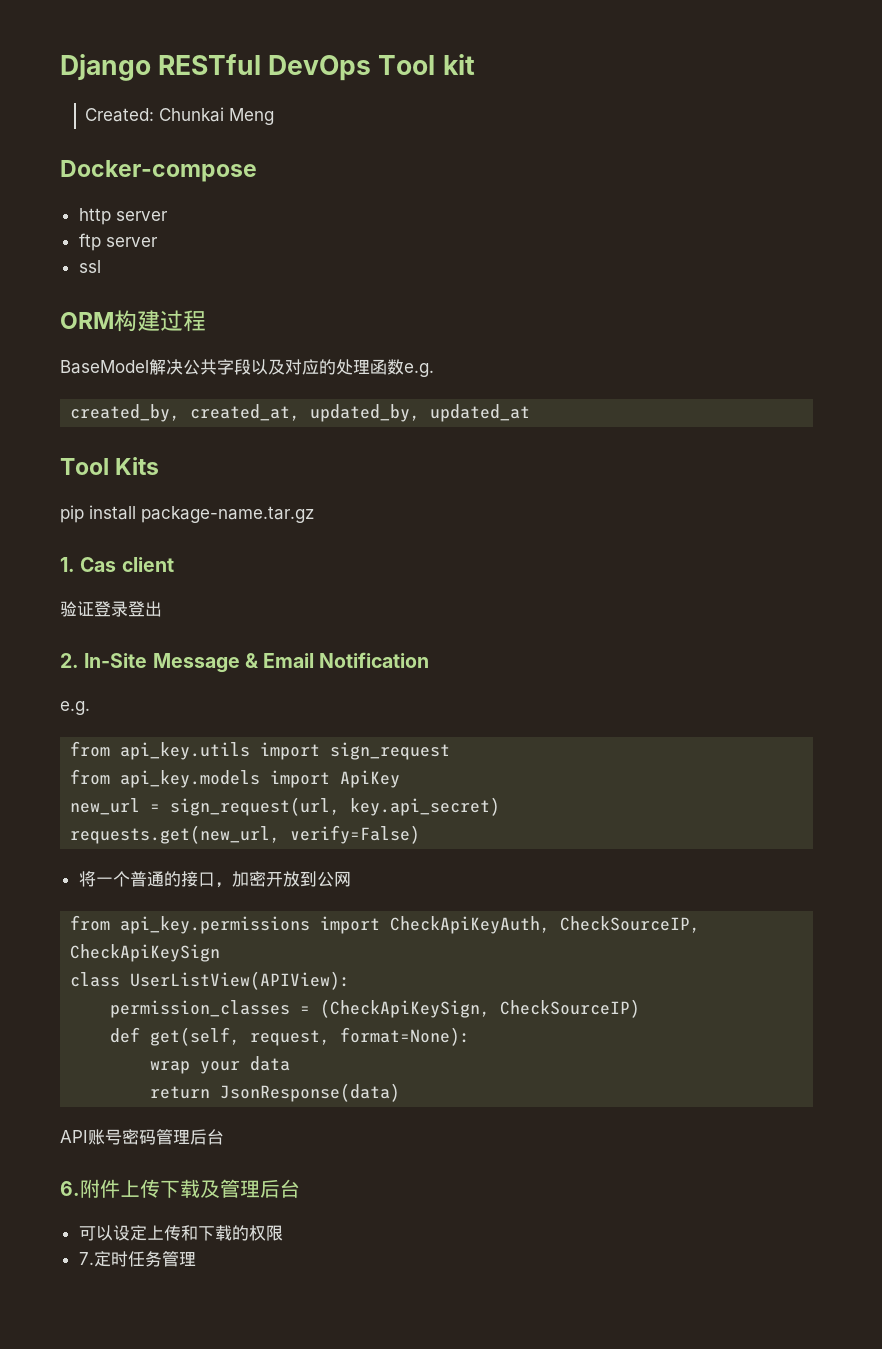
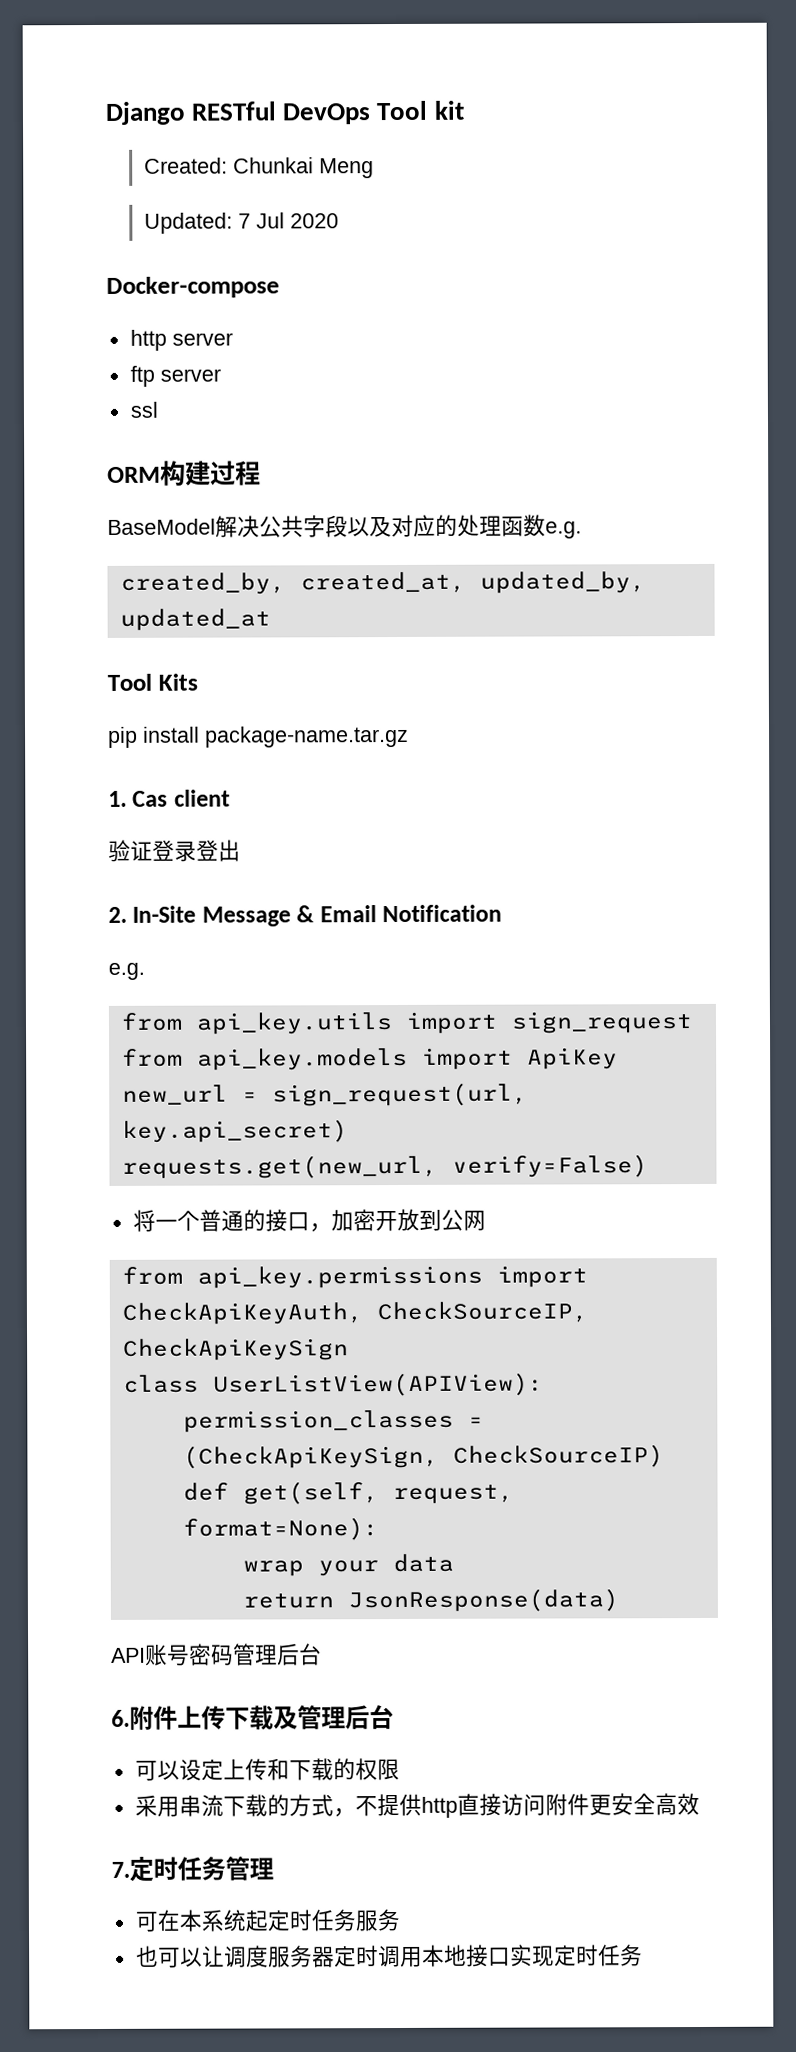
+ Updated: 7 Jul 2020
+ 采用串流下载的方式，不提供http直接访问附件更安全高效
  7.定时任务管理
+ 可在本系统起定时任务服务
+ 也可以让调度服务器定时调用本地接口实现定时任务

